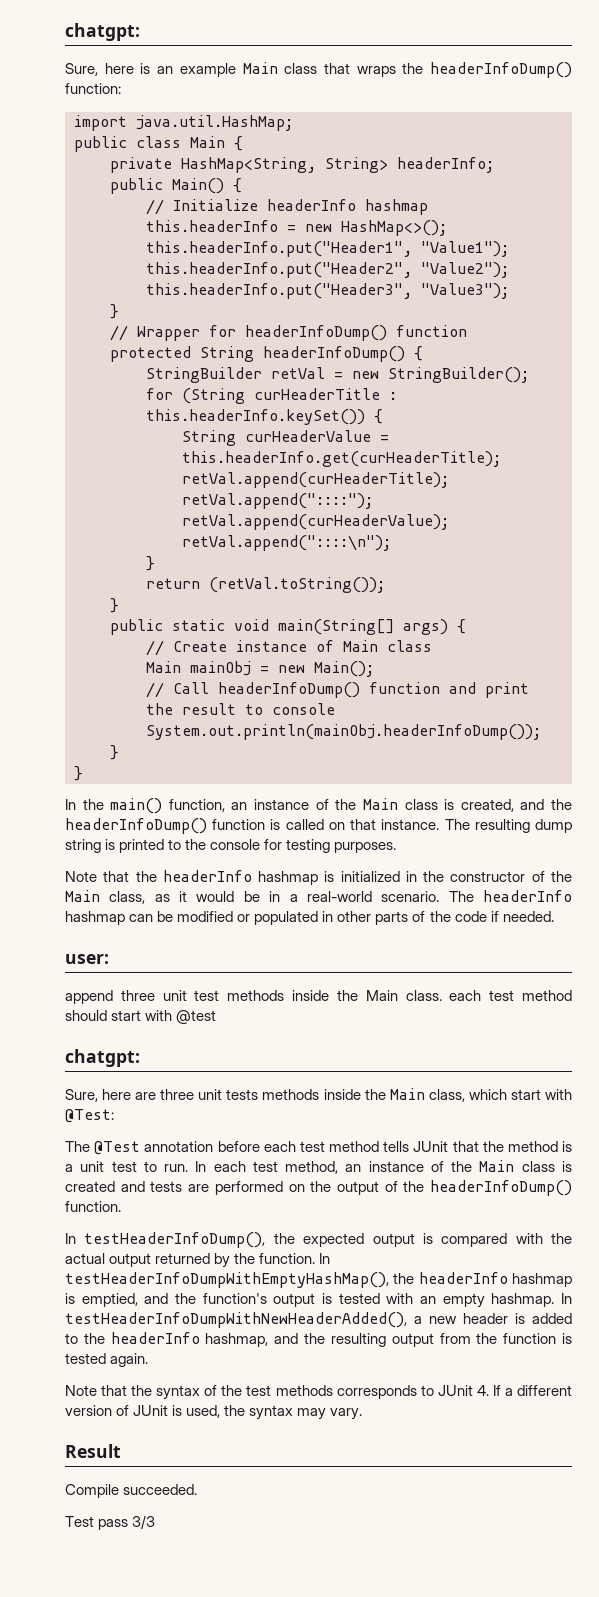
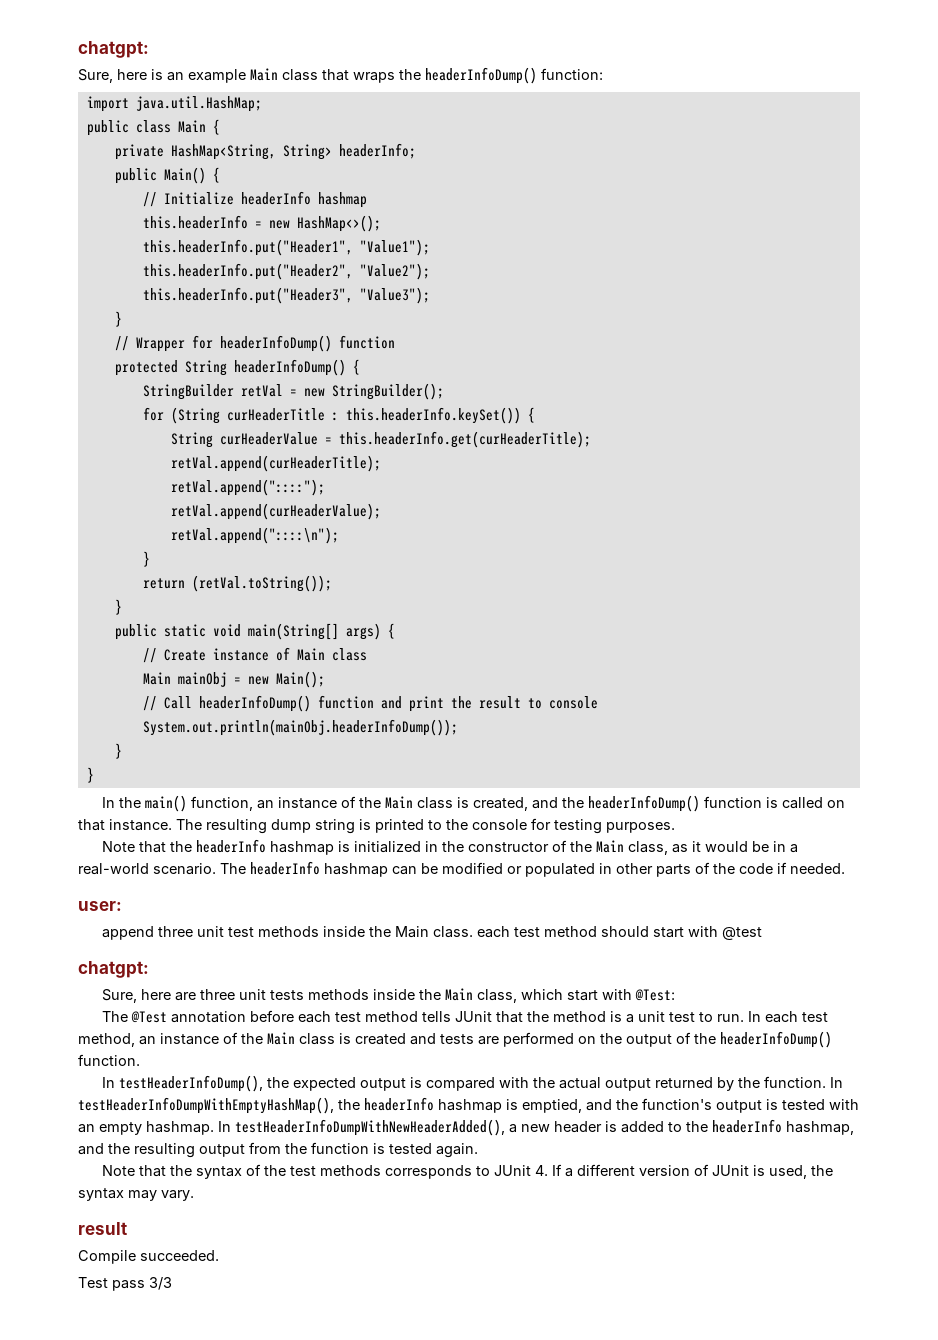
  Note that the syntax of the test methods corresponds to JUnit 4. If a different version of JUnit is used, the syntax may vary.
- Result
+ result

